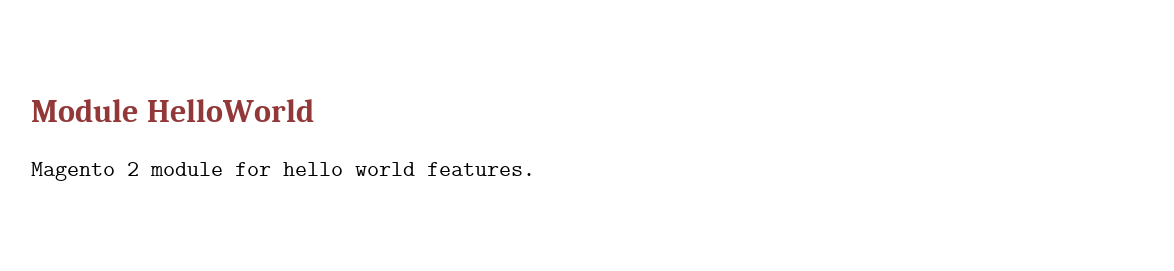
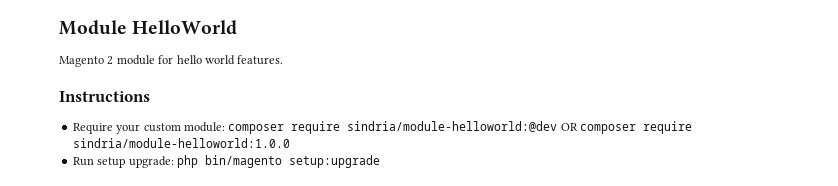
+ Instructions
+ Require your custom module: composer require sindria/module-helloworld:@dev OR composer require sindria/module-helloworld:1.0.0
+ Run setup upgrade: php bin/magento setup:upgrade

